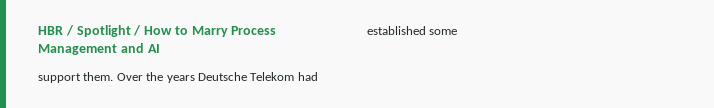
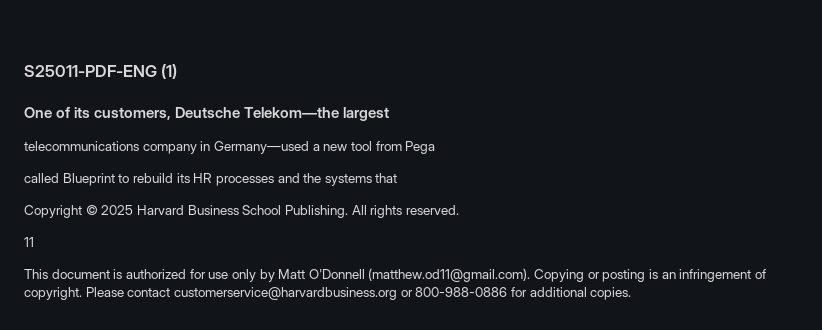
- HBR / Spotlight / How to Marry Process Management and AI
- support them. Over the years Deutsche Telekom had established some
+ S25011-PDF-ENG (1)
+ One of its customers, Deutsche Telekom—the largest
+ telecommunications company in Germany—used a new tool from Pega
+ called Blueprint to rebuild its HR processes and the systems that
+ Copyright © 2025 Harvard Business School Publishing. All rights reserved.
+ 11
+ This document is authorized for use only by Matt O'Donnell (matthew.od11@gmail.com). Copying or posting is an infringement of copyright. Please contact customerservice@harvardbusiness.org or 800-988-0886 for additional copies.

